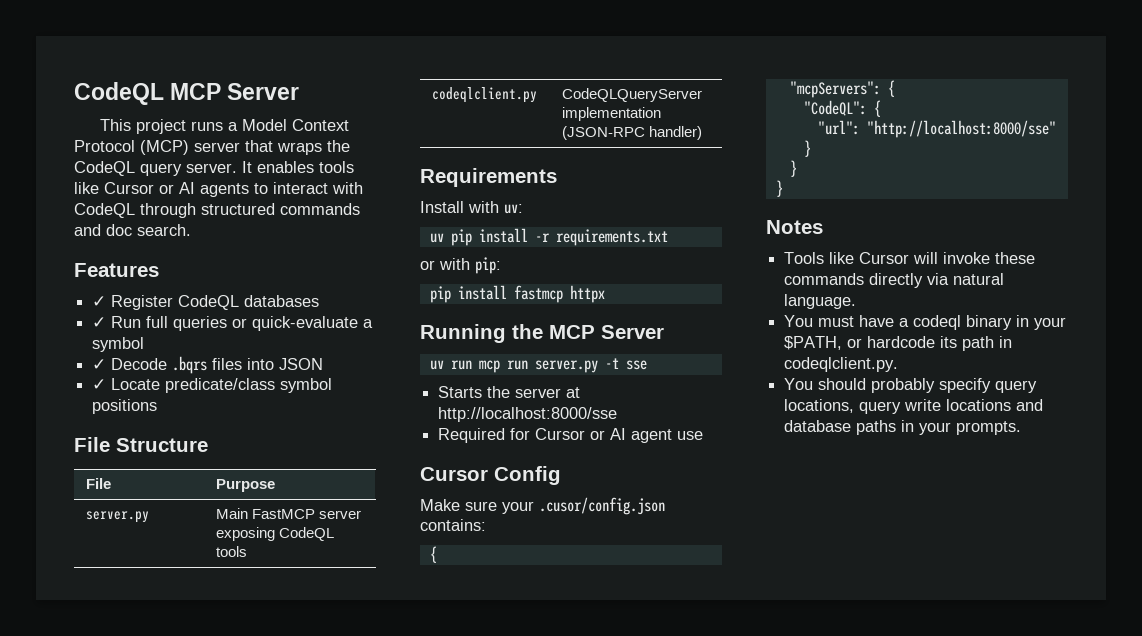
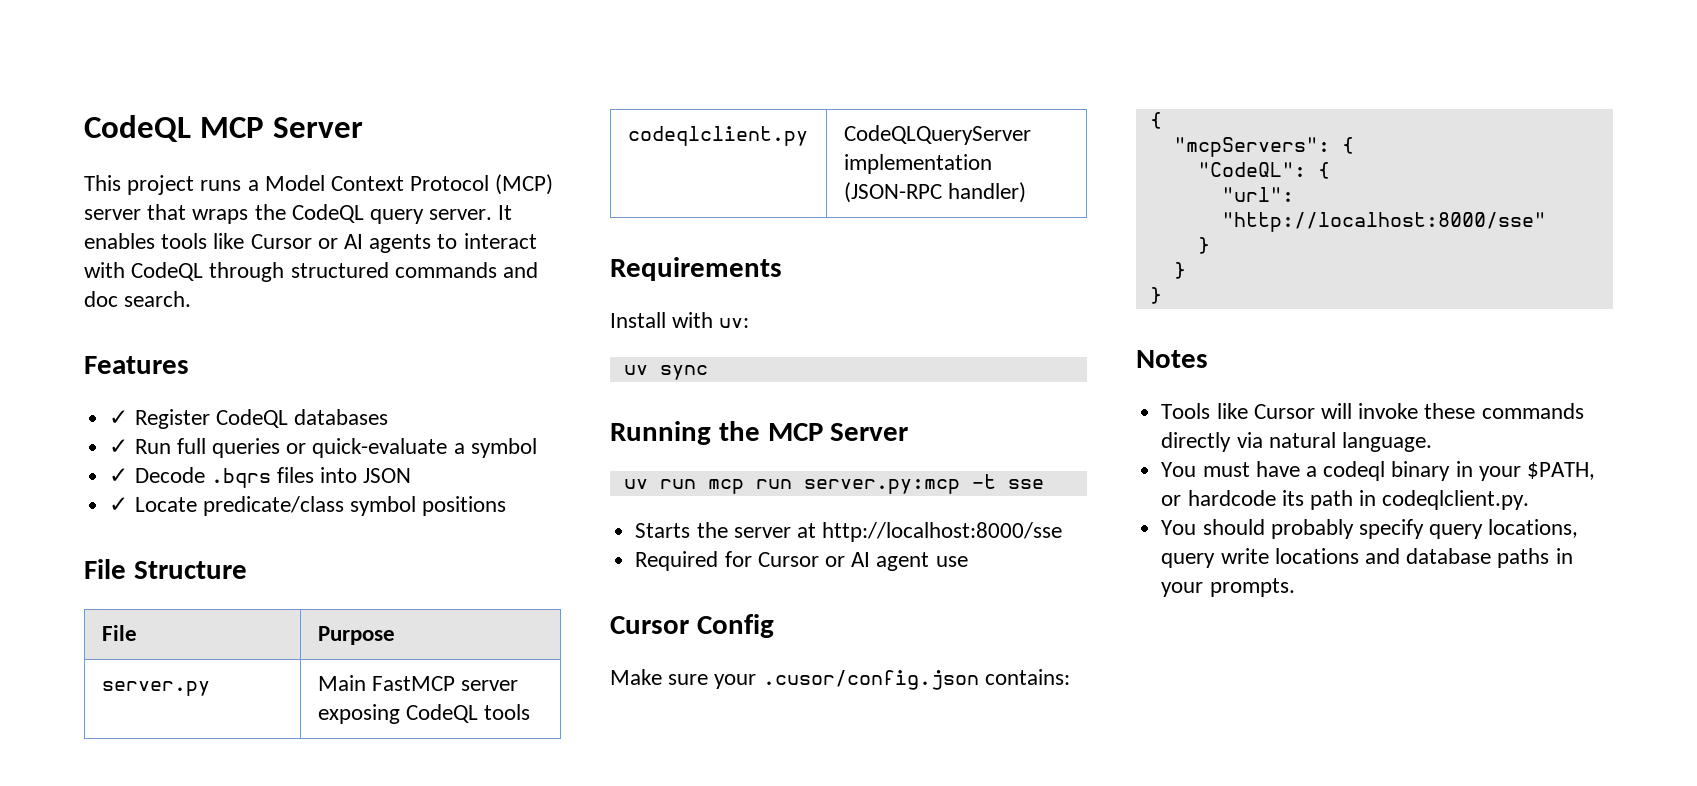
- uv pip install -r requirements.txt
- or with pip:
- pip install fastmcp httpx
+ uv sync
- uv run mcp run server.py -t sse
+ uv run mcp run server.py:mcp -t sse

